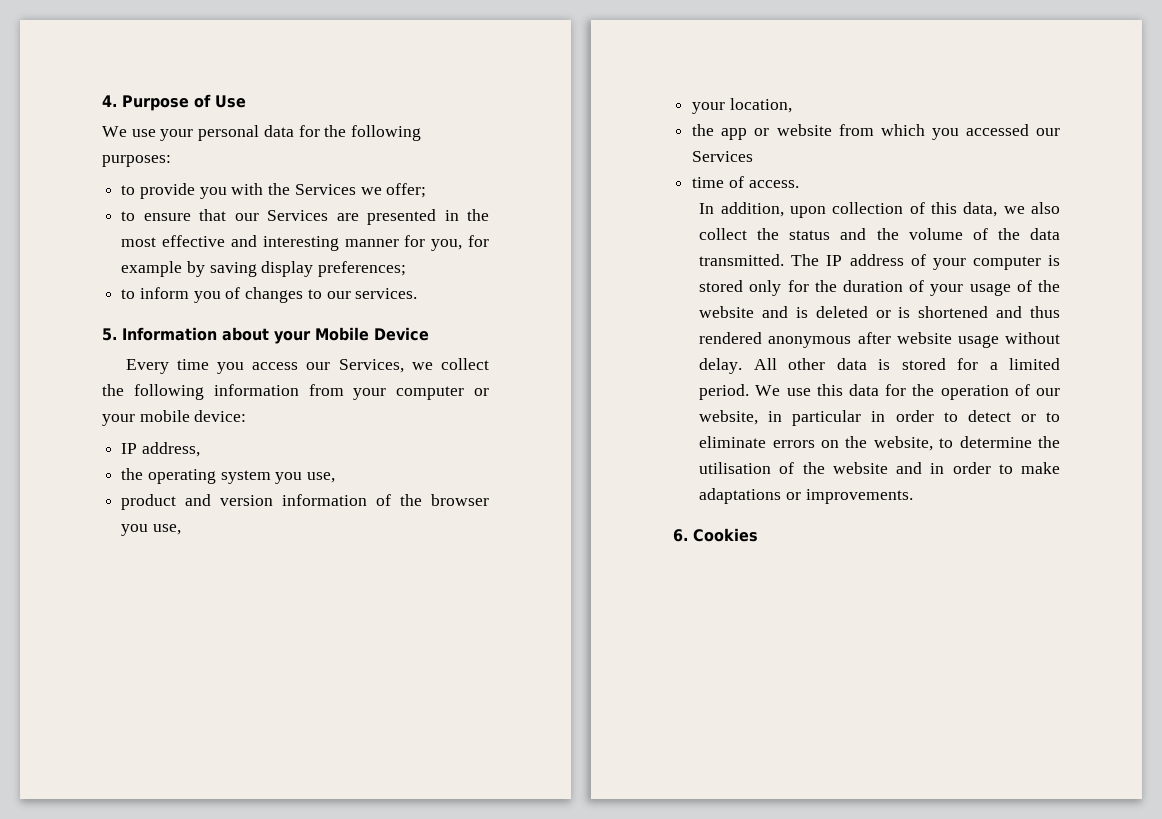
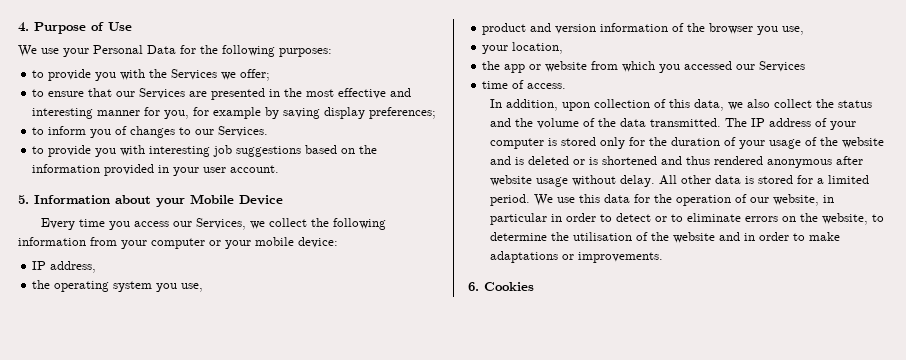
- We use your personal data for the following purposes:
+ We use your Personal Data for the following purposes:
- to inform you of changes to our services.
+ to inform you of changes to our Services.
+ to provide you with interesting job suggestions based on the information provided in your user account.

